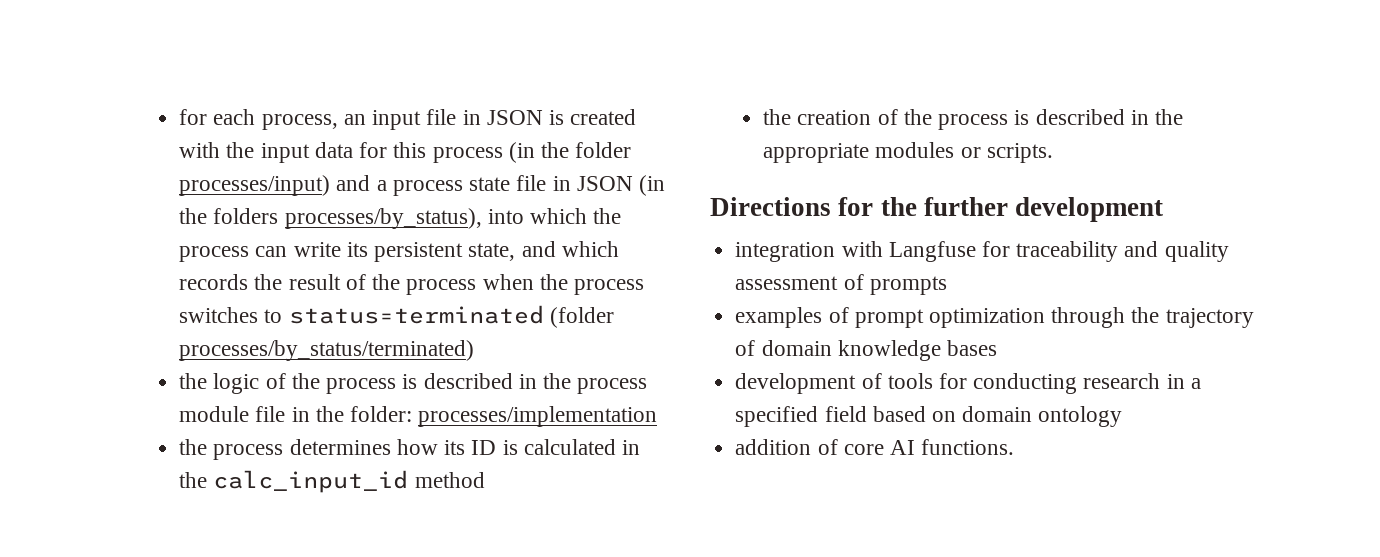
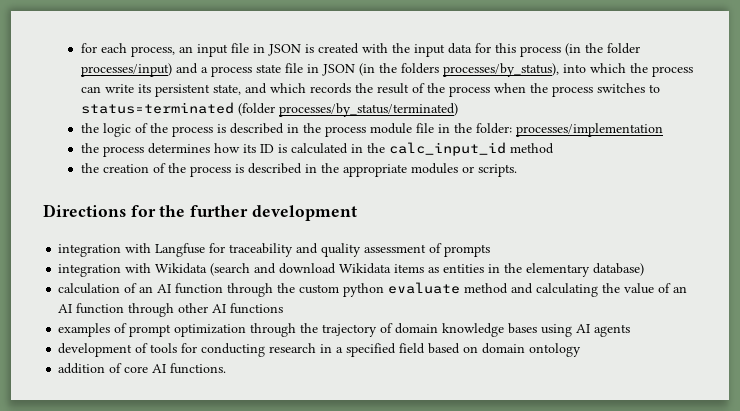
+ integration with Wikidata (search and download Wikidata items as entities in the elementary database)
+ calculation of an AI function through the custom python evaluate method and calculating the value of an AI function through other AI functions
- examples of prompt optimization through the trajectory of domain knowledge bases
+ examples of prompt optimization through the trajectory of domain knowledge bases using AI agents

